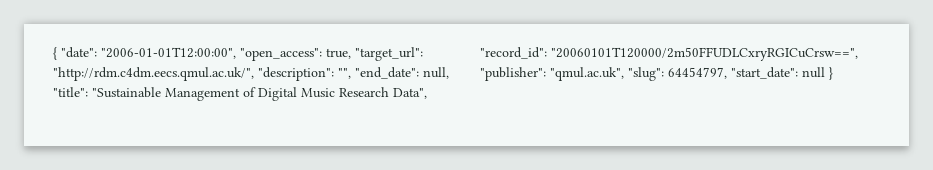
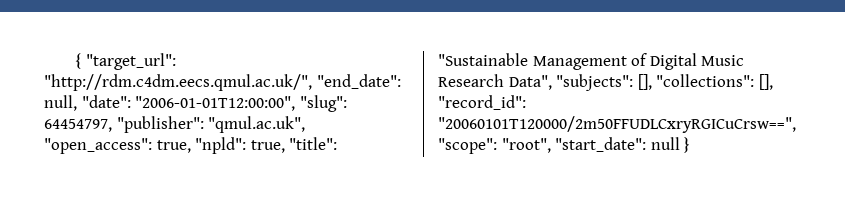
- { "date": "2006-01-01T12:00:00", "open_access": true, "target_url": "http://rdm.c4dm.eecs.qmul.ac.uk/", "description": "", "end_date": null, "title": "Sustainable Management of Digital Music Research Data", "record_id": "20060101T120000/2m50FFUDLCxryRGICuCrsw==", "publisher": "qmul.ac.uk", "slug": 64454797, "start_date": null }
+ { "target_url": "http://rdm.c4dm.eecs.qmul.ac.uk/", "end_date": null, "date": "2006-01-01T12:00:00", "slug": 64454797, "publisher": "qmul.ac.uk", "open_access": true, "npld": true, "title": "Sustainable Management of Digital Music Research Data", "subjects": [], "collections": [], "record_id": "20060101T120000/2m50FFUDLCxryRGICuCrsw==", "scope": "root", "start_date": null }

